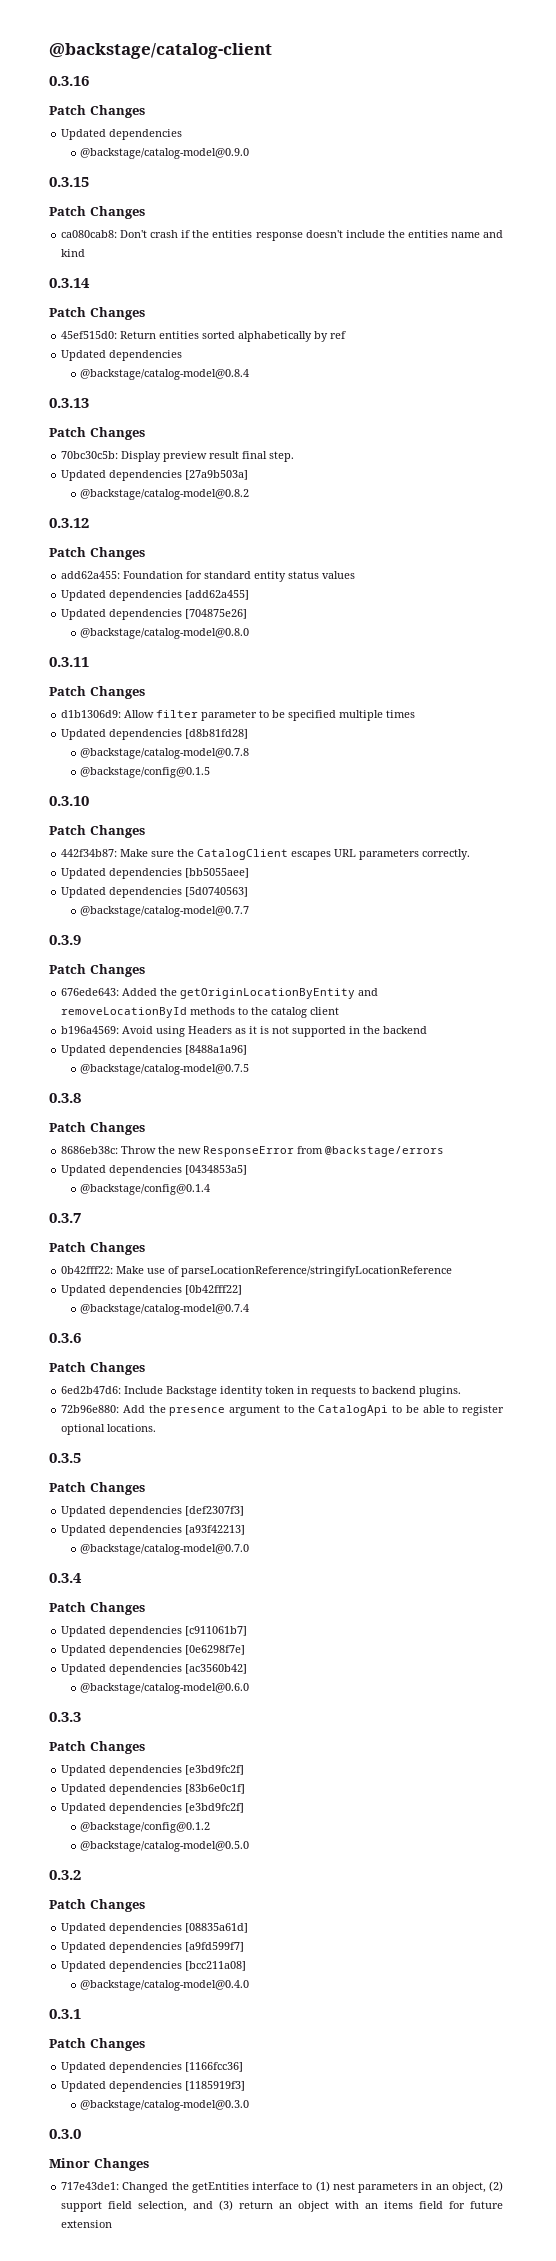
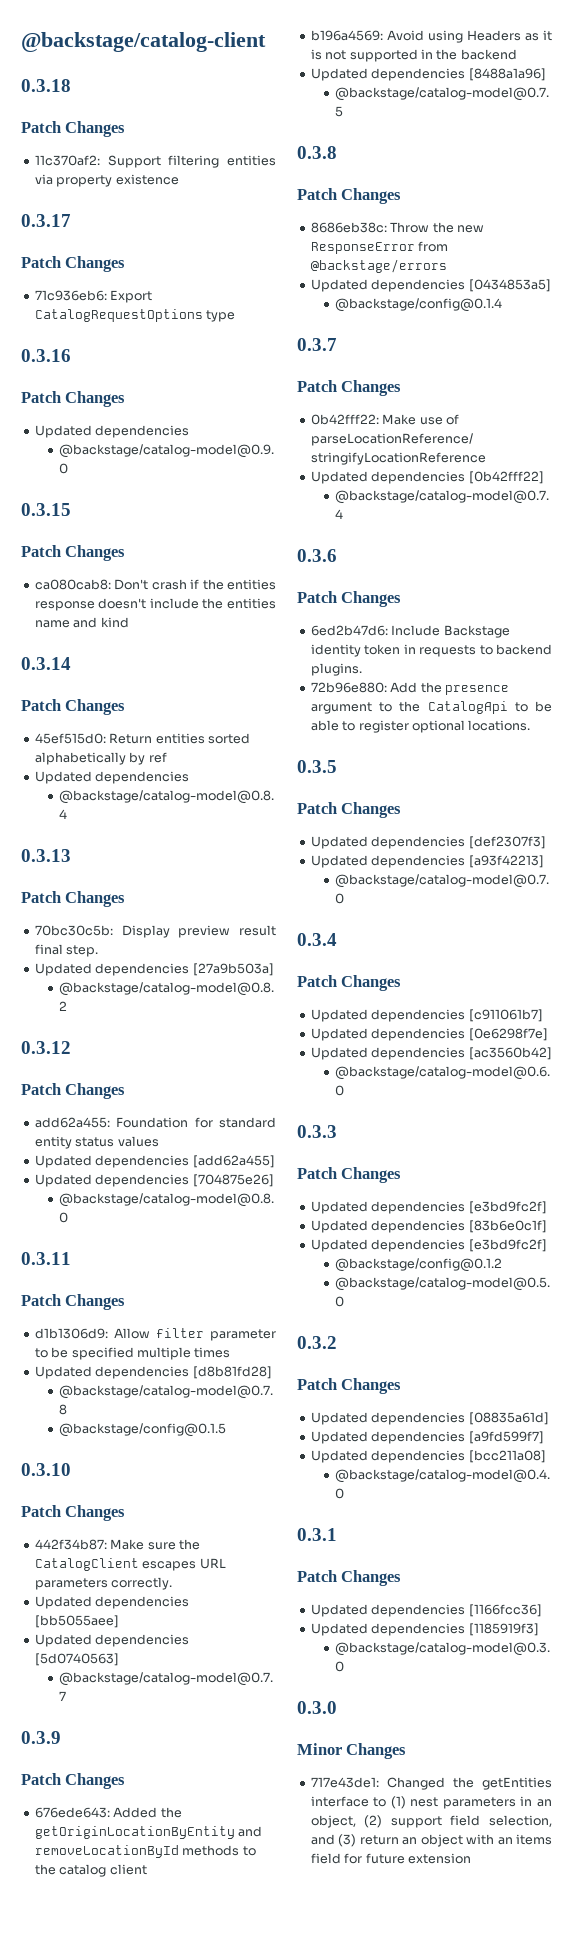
+ 0.3.18
+ Patch Changes
+ 11c370af2: Support filtering entities via property existence
+ 0.3.17
+ Patch Changes
+ 71c936eb6: Export CatalogRequestOptions type

